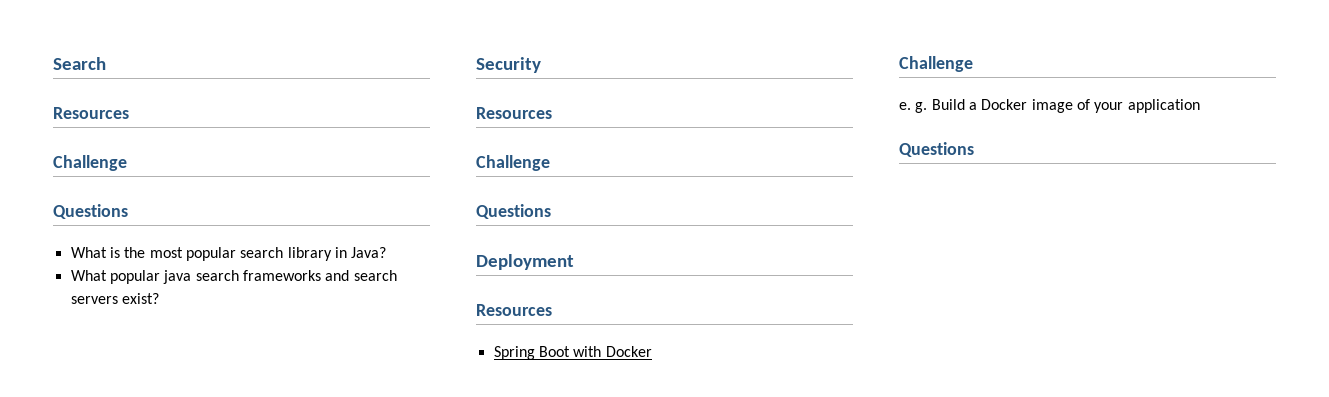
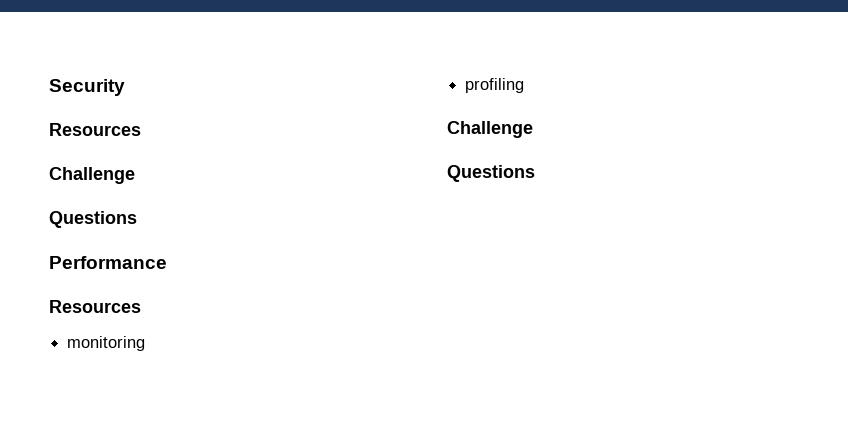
- Search
- Resources
- Challenge
- Questions
- What is the most popular search library in Java?
- What popular java search frameworks and search servers exist?
- Deployment
+ Performance
  Resources
- Spring Boot with Docker
+ monitoring
+ profiling
  Challenge
- e. g. Build a Docker image of your application

